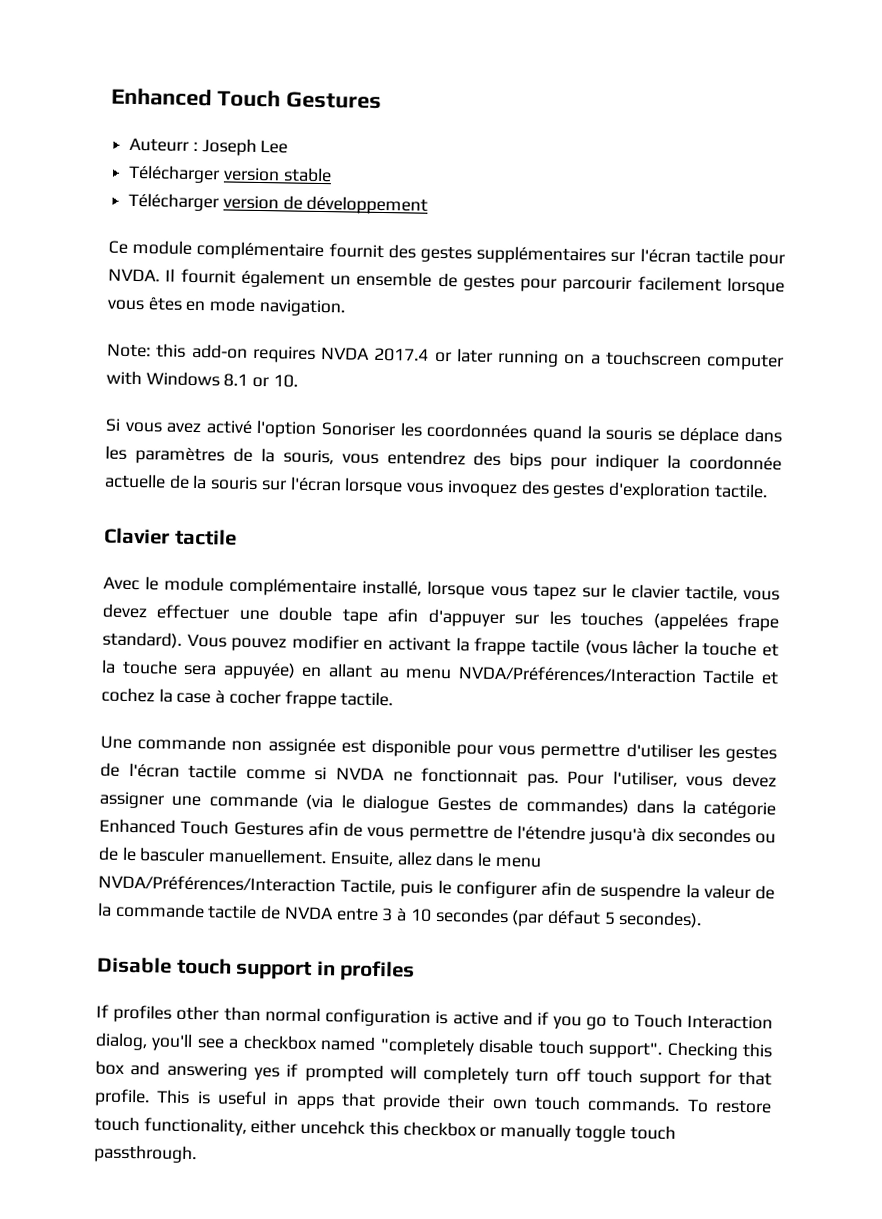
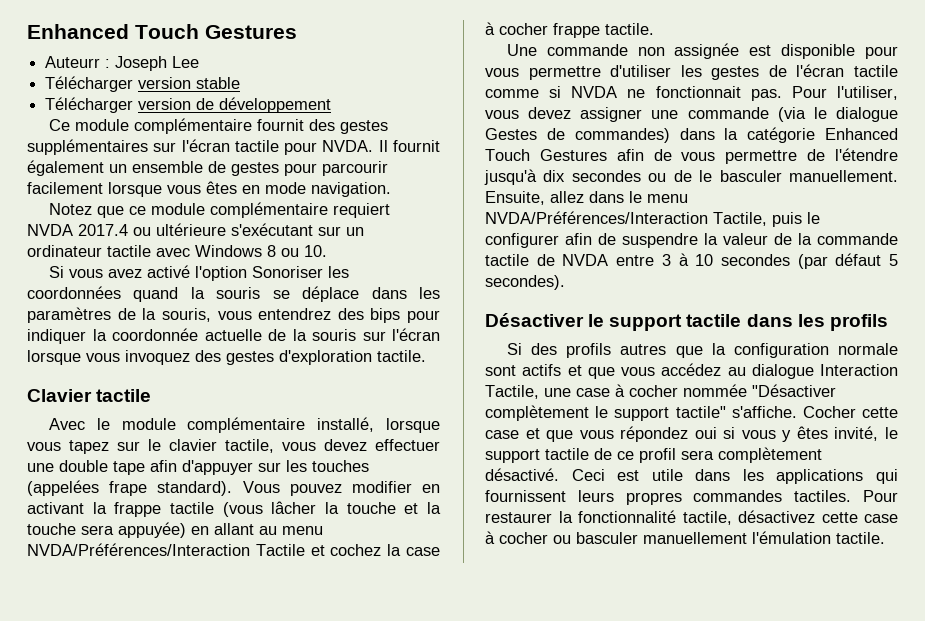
- Note: this add-on requires NVDA 2017.4 or later running on a touchscreen computer with Windows 8.1 or 10.
+ Notez que ce module complémentaire requiert NVDA 2017.4 ou ultérieure s'exécutant sur un ordinateur tactile avec Windows 8 ou 10.
- Disable touch support in profiles
- If profiles other than normal configuration is active and if you go to Touch Interaction dialog, you'll see a checkbox named "completely disable touch support". Checking this box and answering yes if prompted will completely turn off touch support for that profile. This is useful in apps that provide their own touch commands. To restore touch functionality, either uncehck this checkbox or manually toggle touch passthrough.
+ Désactiver le support tactile dans les profils
+ Si des profils autres que la configuration normale sont actifs et que vous accédez au dialogue Interaction Tactile, une case à cocher nommée "Désactiver complètement le support tactile" s'affiche. Cocher cette case et que vous répondez oui si vous y êtes invité, le support tactile de ce profil sera complètement désactivé. Ceci est utile dans les applications qui fournissent leurs propres commandes tactiles. Pour restaurer la fonctionnalité tactile, désactivez cette case à cocher ou basculer manuellement l'émulation tactile.

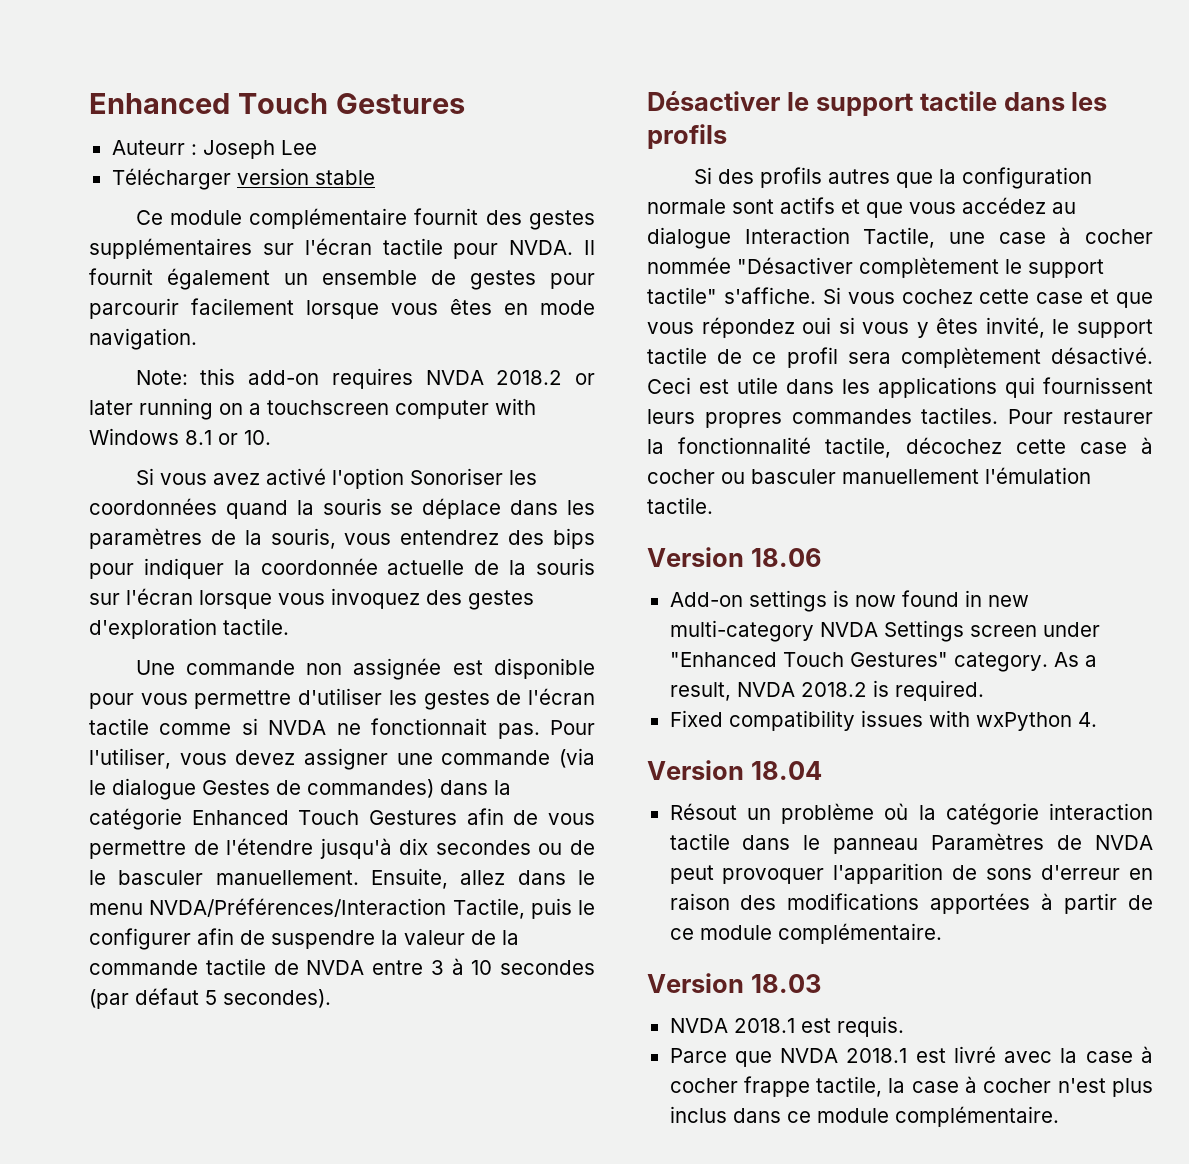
- Télécharger version de développement
- Notez que ce module complémentaire requiert NVDA 2017.4 ou ultérieure s'exécutant sur un ordinateur tactile avec Windows 8 ou 10.
+ Note: this add-on requires NVDA 2018.2 or later running on a touchscreen computer with Windows 8.1 or 10.
- Clavier tactile
- Avec le module complémentaire installé, lorsque vous tapez sur le clavier tactile, vous devez effectuer une double tape afin d'appuyer sur les touches (appelées frape standard). Vous pouvez modifier en activant la frappe tactile (vous lâcher la touche et la touche sera appuyée) en allant au menu NVDA/Préférences/Interaction Tactile et cochez la case à cocher frappe tactile.
- Cocher cette case et que vous répondez oui si vous y êtes invité, le support tactile de ce profil sera complètement désactivé.
+ Si vous cochez cette case et que vous répondez oui si vous y êtes invité, le support tactile de ce profil sera complètement désactivé.
- Pour restaurer la fonctionnalité tactile, désactivez cette case à cocher ou basculer manuellement l'émulation tactile.
+ Pour restaurer la fonctionnalité tactile, décochez cette case à cocher ou basculer manuellement l'émulation tactile.
+ Version 18.06
+ Add-on settings is now found in new multi-category NVDA Settings screen under "Enhanced Touch Gestures" category. As a result, NVDA 2018.2 is required.
+ Fixed compatibility issues with wxPython 4.
+ Version 18.04
+ Résout un problème où la catégorie interaction tactile dans le panneau Paramètres de NVDA peut provoquer l'apparition de sons d'erreur en raison des modifications apportées à partir de ce module complémentaire.
+ Version 18.03
+ NVDA 2018.1 est requis.
+ Parce que NVDA 2018.1 est livré avec la case à cocher frappe tactile, la case à cocher n'est plus inclus dans ce module complémentaire.

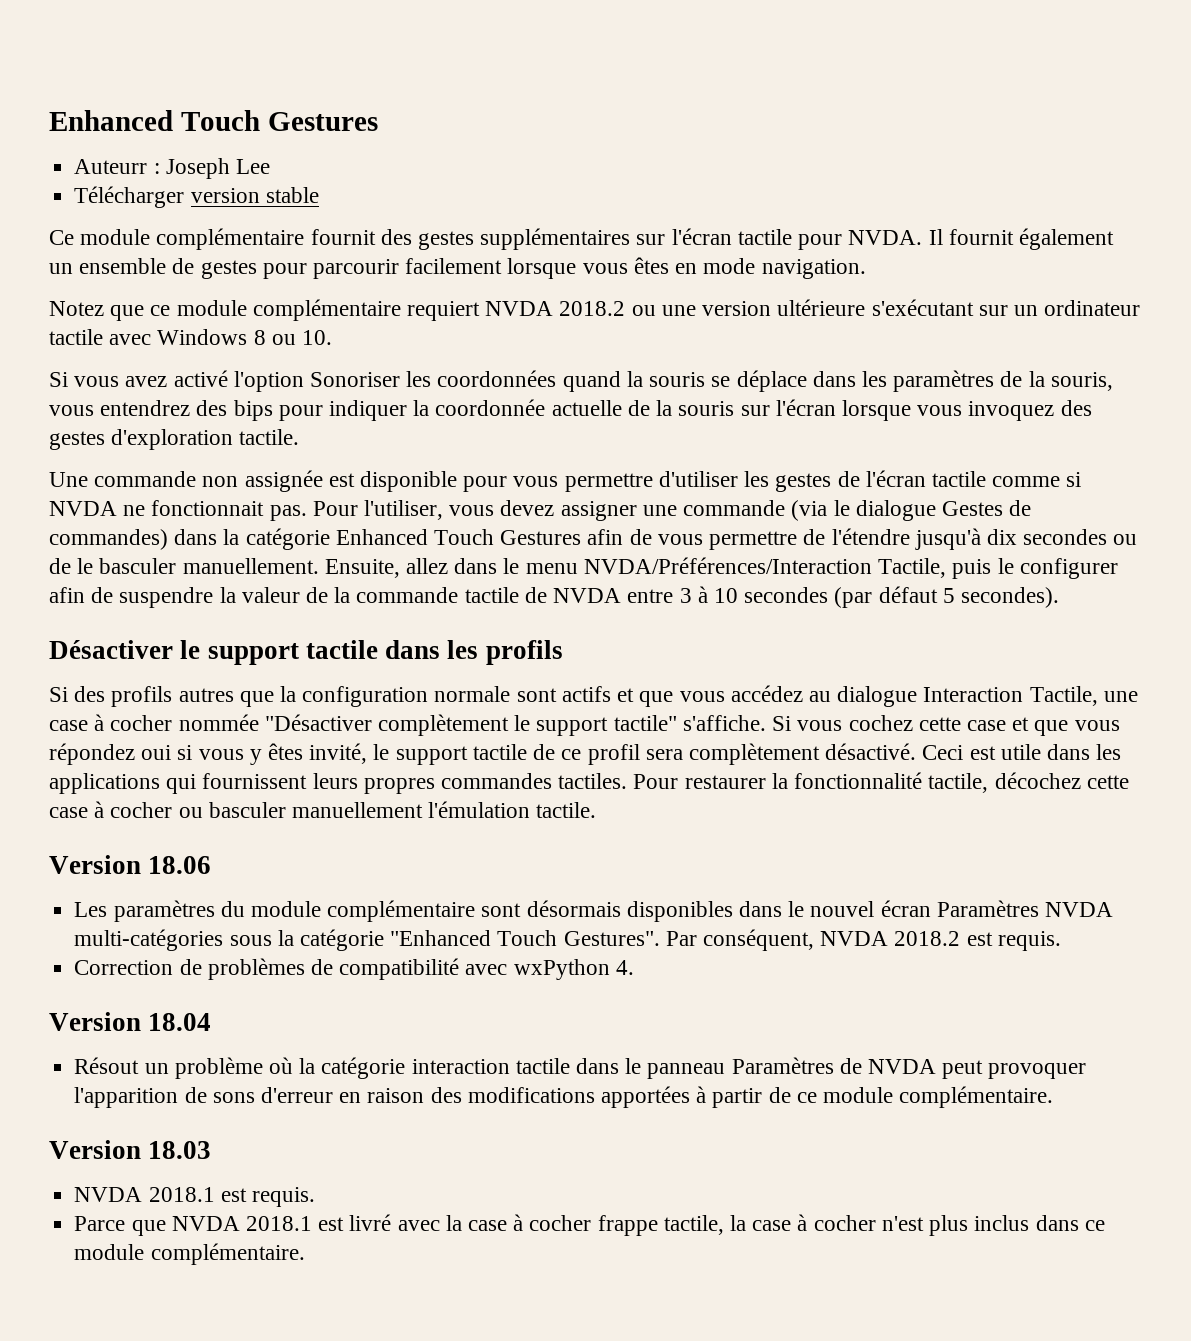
- Note: this add-on requires NVDA 2018.2 or later running on a touchscreen computer with Windows 8.1 or 10.
+ Notez que ce module complémentaire requiert NVDA 2018.2 ou une version ultérieure s'exécutant sur un ordinateur tactile avec Windows 8 ou 10.
- Add-on settings is now found in new multi-category NVDA Settings screen under "Enhanced Touch Gestures" category. As a result, NVDA 2018.2 is required.
- Fixed compatibility issues with wxPython 4.
+ Les paramètres du module complémentaire sont désormais disponibles dans le nouvel écran Paramètres NVDA multi-catégories sous la catégorie "Enhanced Touch Gestures". Par conséquent, NVDA 2018.2 est requis.
+ Correction de problèmes de compatibilité avec wxPython 4.

